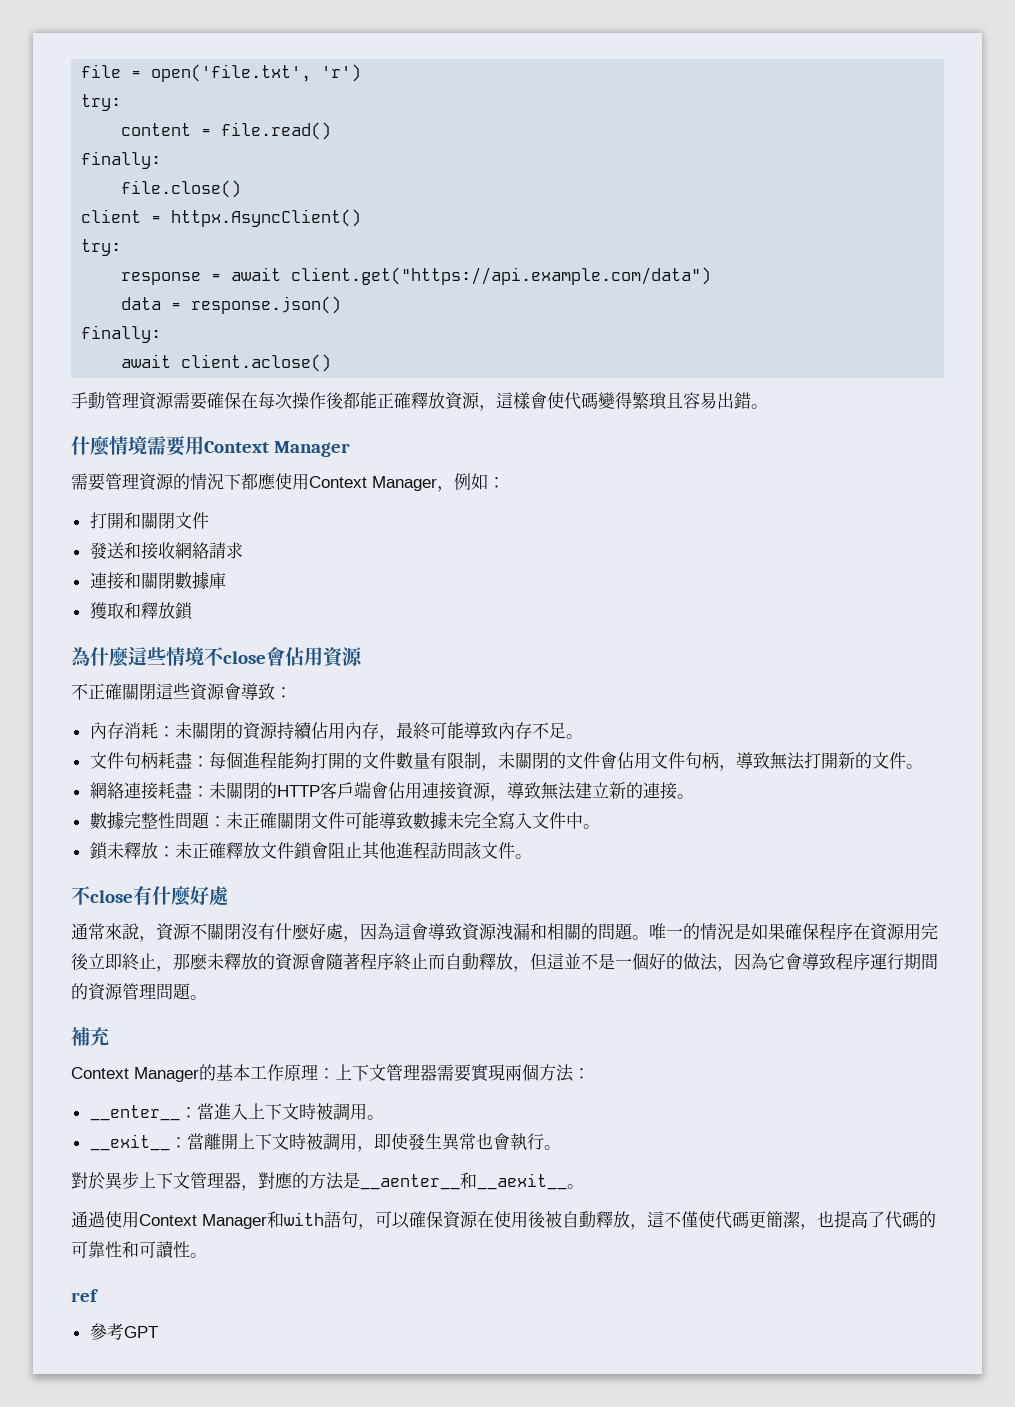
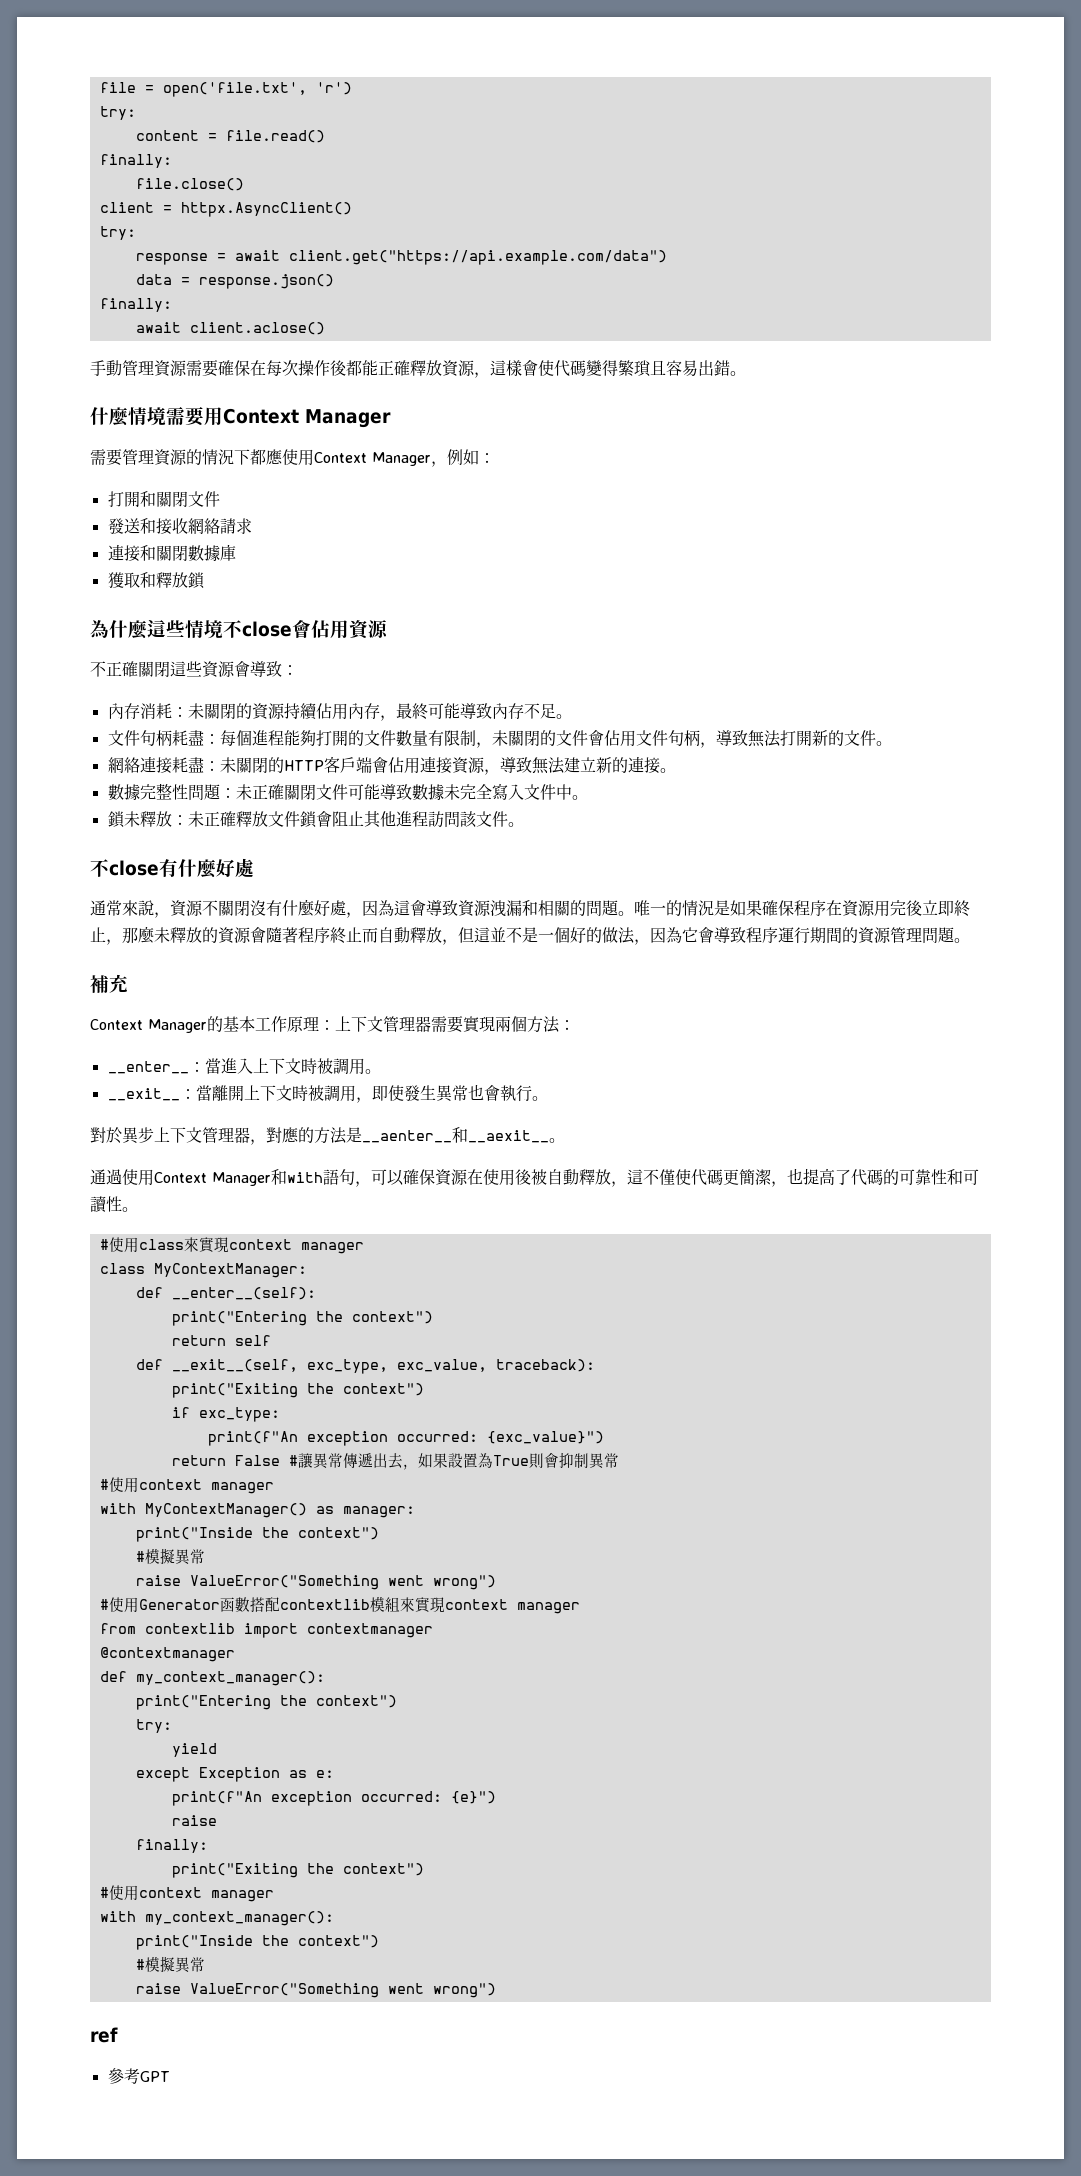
+ #使用class來實現context manager
+ class MyContextManager:
+ def __enter__(self):
+ print("Entering the context")
+ return self
+ def __exit__(self, exc_type, exc_value, traceback):
+ print("Exiting the context")
+ if exc_type:
+ print(f"An exception occurred: {exc_value}")
+ return False #讓異常傳遞出去，如果設置為True則會抑制異常
+ #使用context manager
+ with MyContextManager() as manager:
+ print("Inside the context")
+ #模擬異常
+ raise ValueError("Something went wrong")
+ #使用Generator函數搭配contextlib模組來實現context manager
+ from contextlib import contextmanager
+ @contextmanager
+ def my_context_manager():
+ print("Entering the context")
+ try:
+ yield
+ except Exception as e:
+ print(f"An exception occurred: {e}")
+ raise
+ finally:
+ print("Exiting the context")
+ #使用context manager
+ with my_context_manager():
+ print("Inside the context")
+ #模擬異常
+ raise ValueError("Something went wrong")

